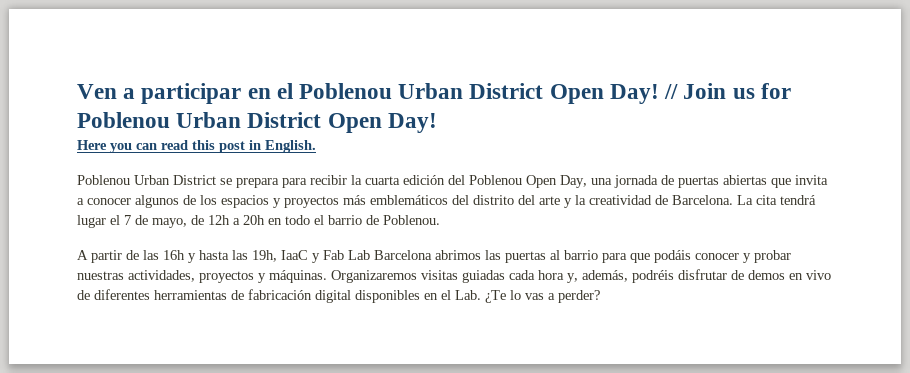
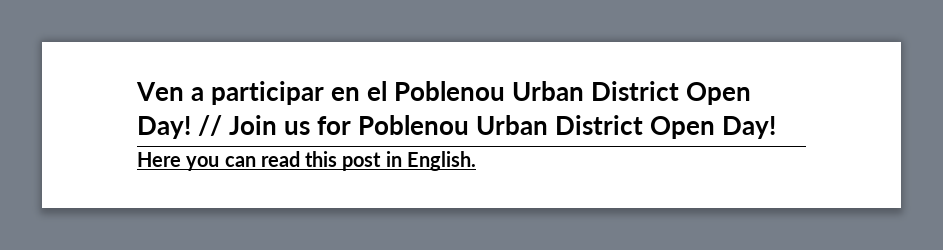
- Poblenou Urban District se prepara para recibir la cuarta edición del Poblenou Open Day, una jornada de puertas abiertas que invita a conocer algunos de los espacios y proyectos más emblemáticos del distrito del arte y la creatividad de Barcelona. La cita tendrá lugar el 7 de mayo, de 12h a 20h en todo el barrio de Poblenou.
- A partir de las 16h y hasta las 19h, IaaC y Fab Lab Barcelona abrimos las puertas al barrio para que podáis conocer y probar nuestras actividades, proyectos y máquinas. Organizaremos visitas guiadas cada hora y, además, podréis disfrutar de demos en vivo de diferentes herramientas de fabricación digital disponibles en el Lab. ¿Te lo vas a perder?

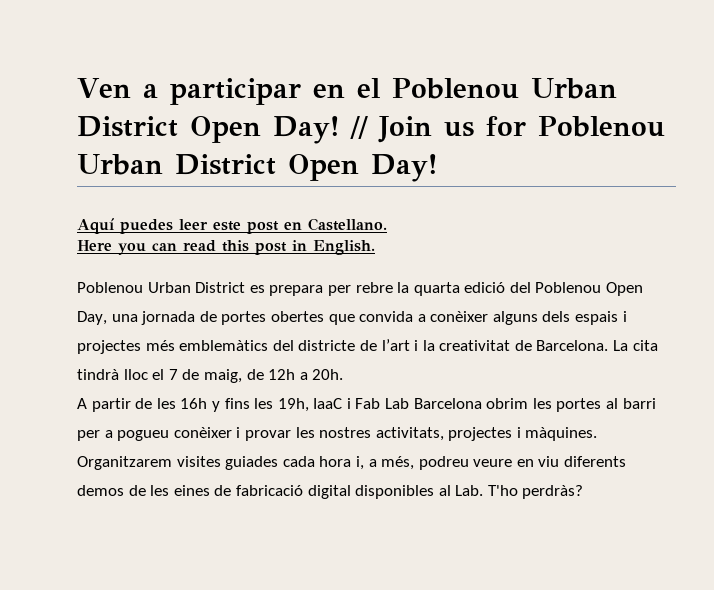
+ Aquí puedes leer este post en Castellano.
+ Poblenou Urban District es prepara per rebre la quarta edició del Poblenou Open Day, una jornada de portes obertes que convida a conèixer alguns dels espais i projectes més emblemàtics del districte de l’art i la creativitat de Barcelona. La cita tindrà lloc el 7 de maig, de 12h a 20h.
+ A partir de les 16h y fins les 19h, IaaC i Fab Lab Barcelona obrim les portes al barri per a pogueu conèixer i provar les nostres activitats, projectes i màquines. Organitzarem visites guiades cada hora i, a més, podreu veure en viu diferents demos de les eines de fabricació digital disponibles al Lab. T'ho perdràs?

